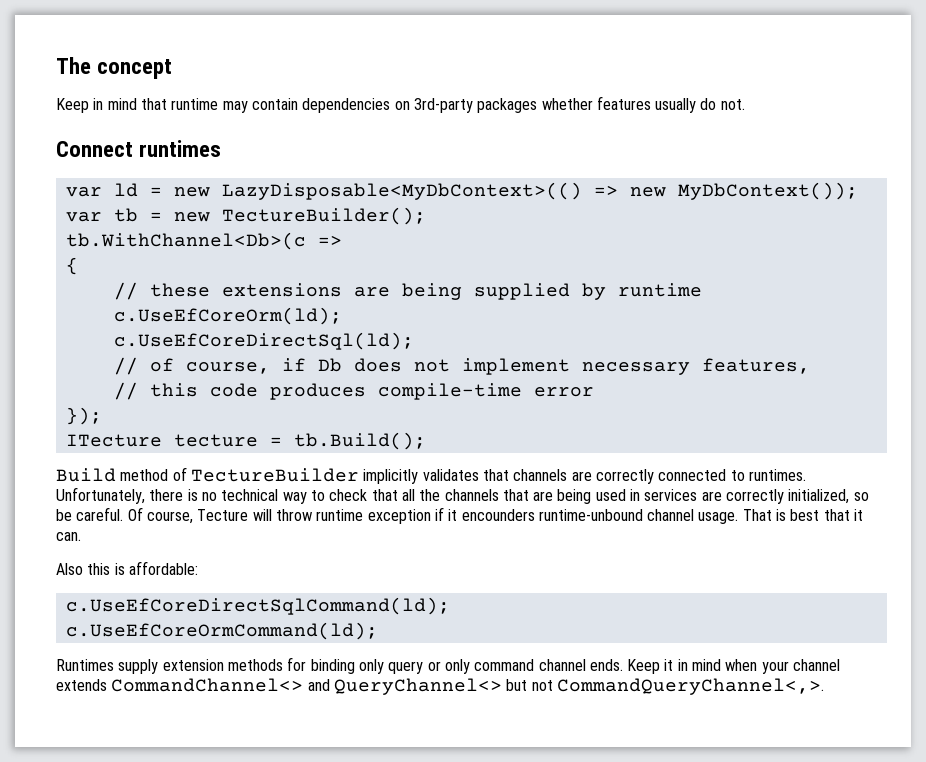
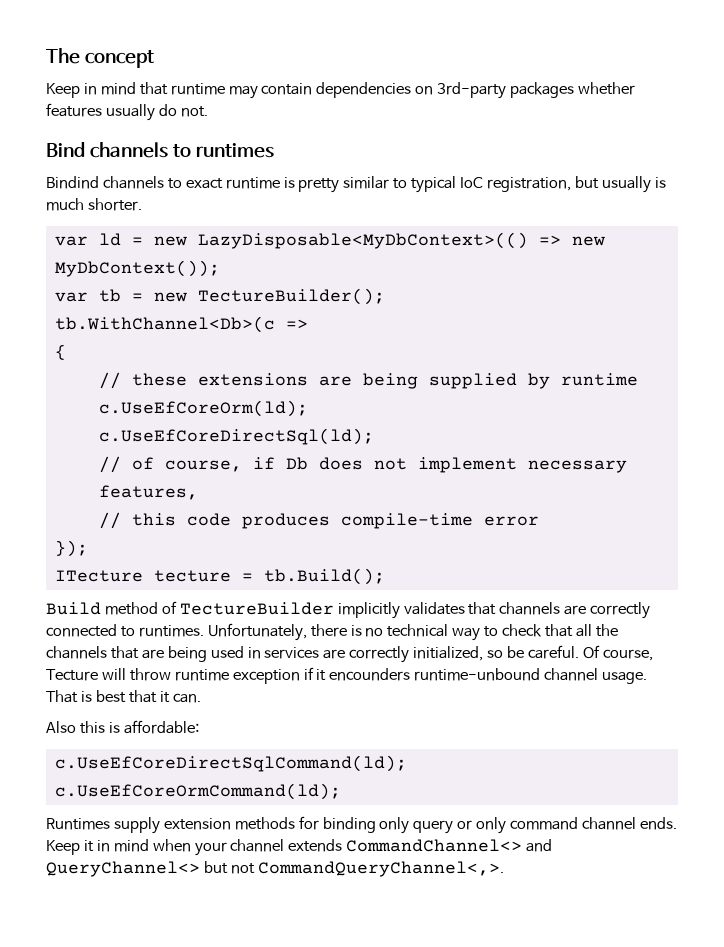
- Connect runtimes
+ Bind channels to runtimes
+ Bindind channels to exact runtime is pretty similar to typical IoC registration, but usually is much shorter.

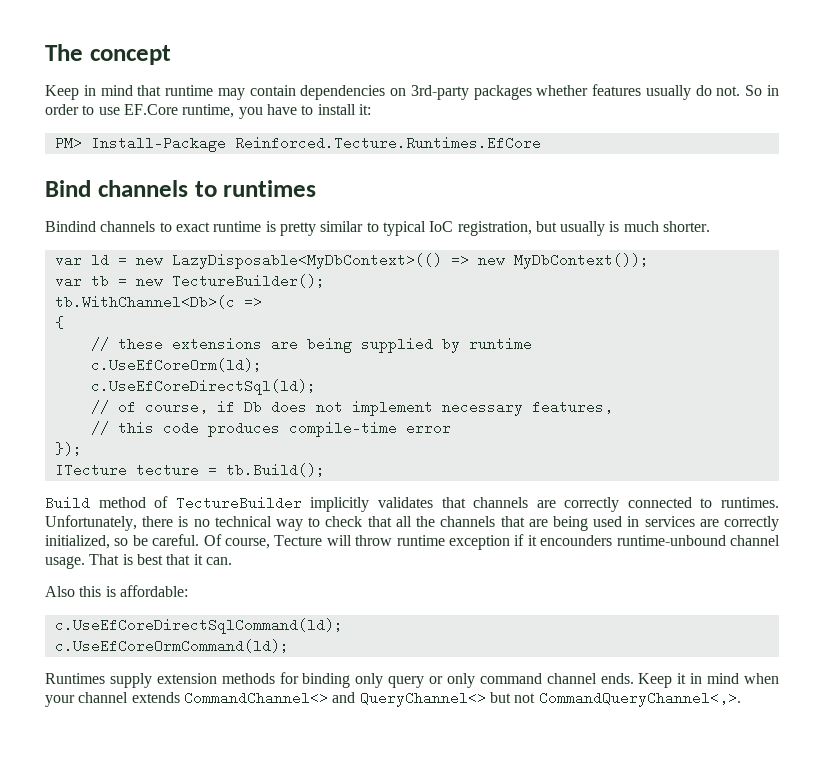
+ So in order to use EF.Core runtime, you have to install it:
+ PM> Install-Package Reinforced.Tecture.Runtimes.EfCore

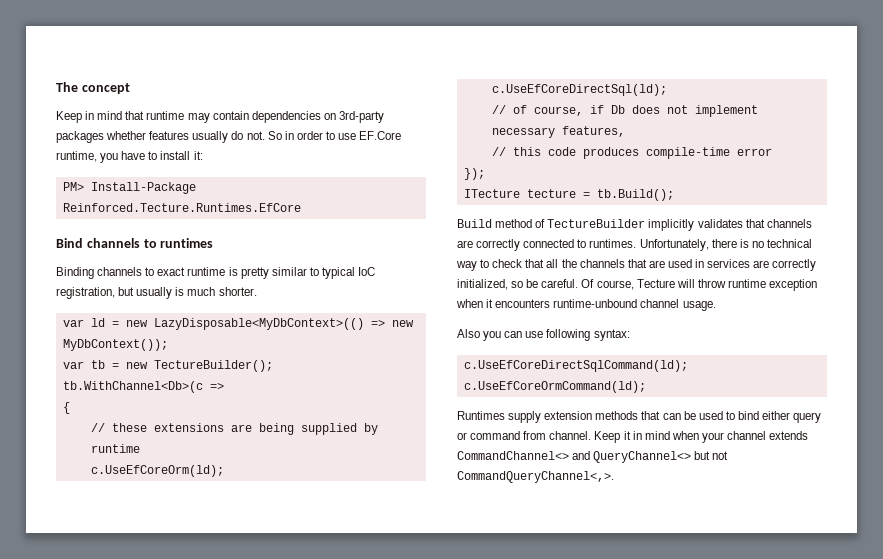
- Bindind channels to exact runtime is pretty similar to typical IoC registration, but usually is much shorter.
+ Binding channels to exact runtime is pretty similar to typical IoC registration, but usually is much shorter.
- Unfortunately, there is no technical way to check that all the channels that are being used in services are correctly initialized, so be careful.
+ Unfortunately, there is no technical way to check that all the channels that are used in services are correctly initialized, so be careful.
- Of course, Tecture will throw runtime exception if it encounders runtime-unbound channel usage. That is best that it can.
- Also this is affordable:
+ Of course, Tecture will throw runtime exception when it encounters runtime-unbound channel usage.
+ Also you can use following syntax:
- Runtimes supply extension methods for binding only query or only command channel ends.
+ Runtimes supply extension methods that can be used to bind either query or command from channel.

